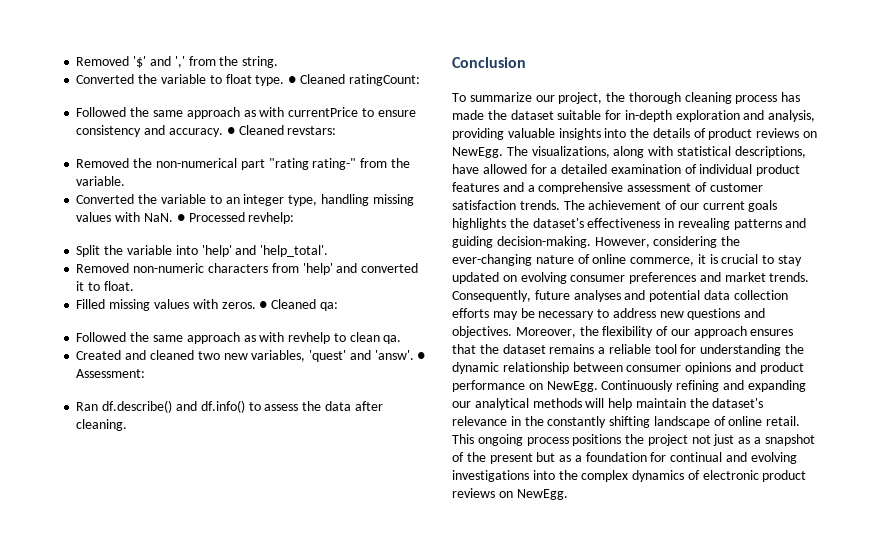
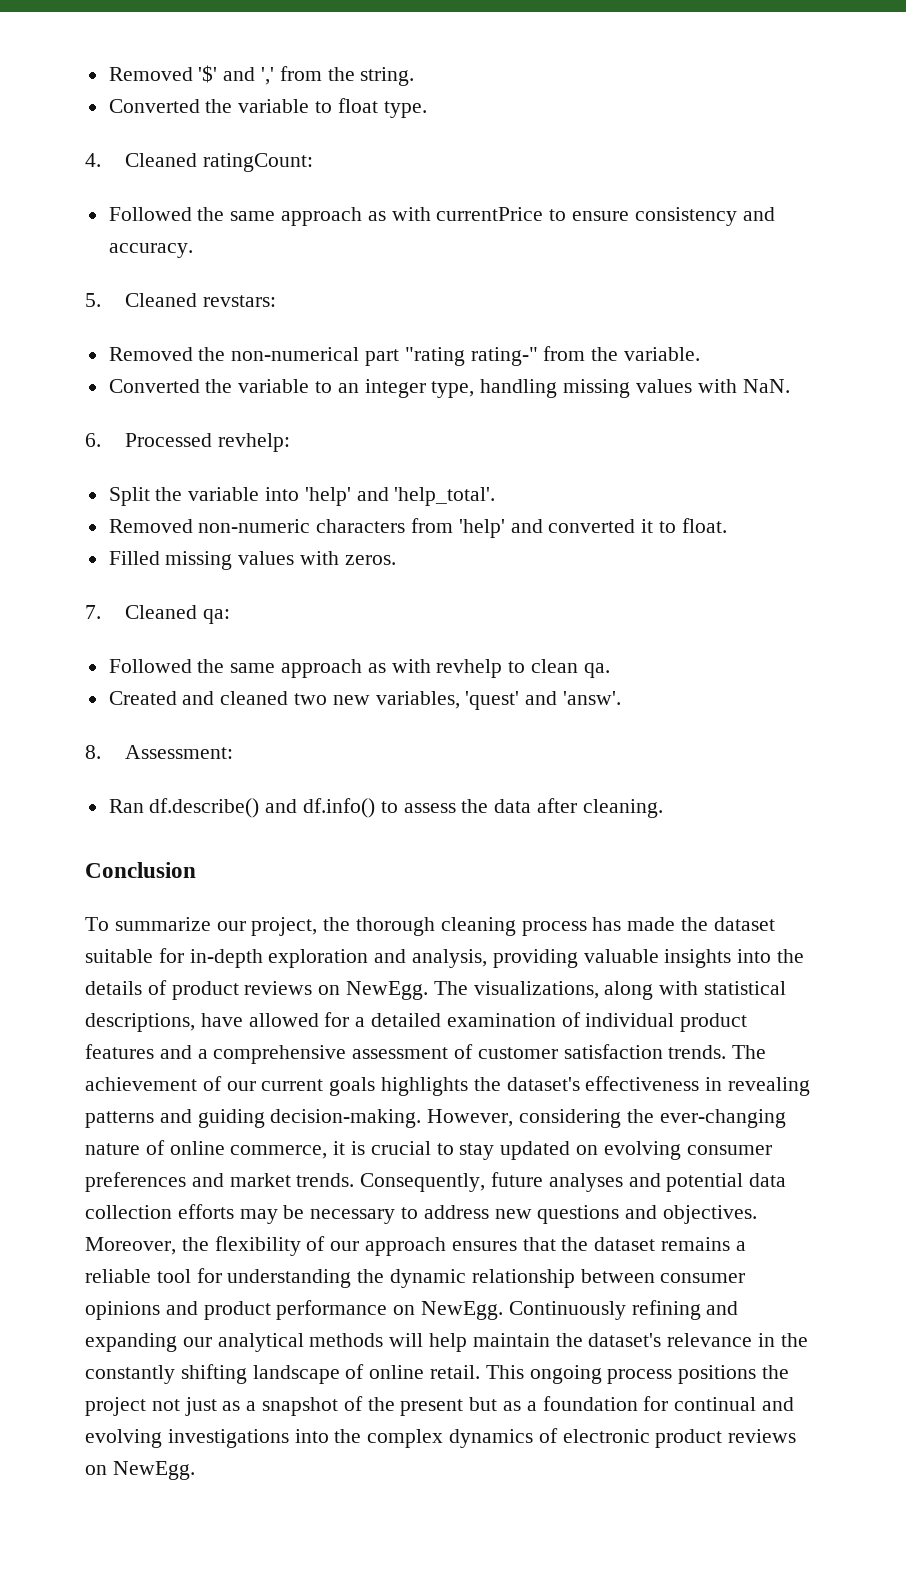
- Converted the variable to float type. ● Cleaned ratingCount:
+ Converted the variable to float type.
+ 4. Cleaned ratingCount:
- Followed the same approach as with currentPrice to ensure consistency and accuracy. ● Cleaned revstars:
+ Followed the same approach as with currentPrice to ensure consistency and accuracy.
+ 5. Cleaned revstars:
- Converted the variable to an integer type, handling missing values with NaN. ● Processed revhelp:
+ Converted the variable to an integer type, handling missing values with NaN.
+ 6. Processed revhelp:
- Filled missing values with zeros. ● Cleaned qa:
+ Filled missing values with zeros.
+ 7. Cleaned qa:
- Created and cleaned two new variables, 'quest' and 'answ'. ● Assessment:
+ Created and cleaned two new variables, 'quest' and 'answ'.
+ 8. Assessment:

